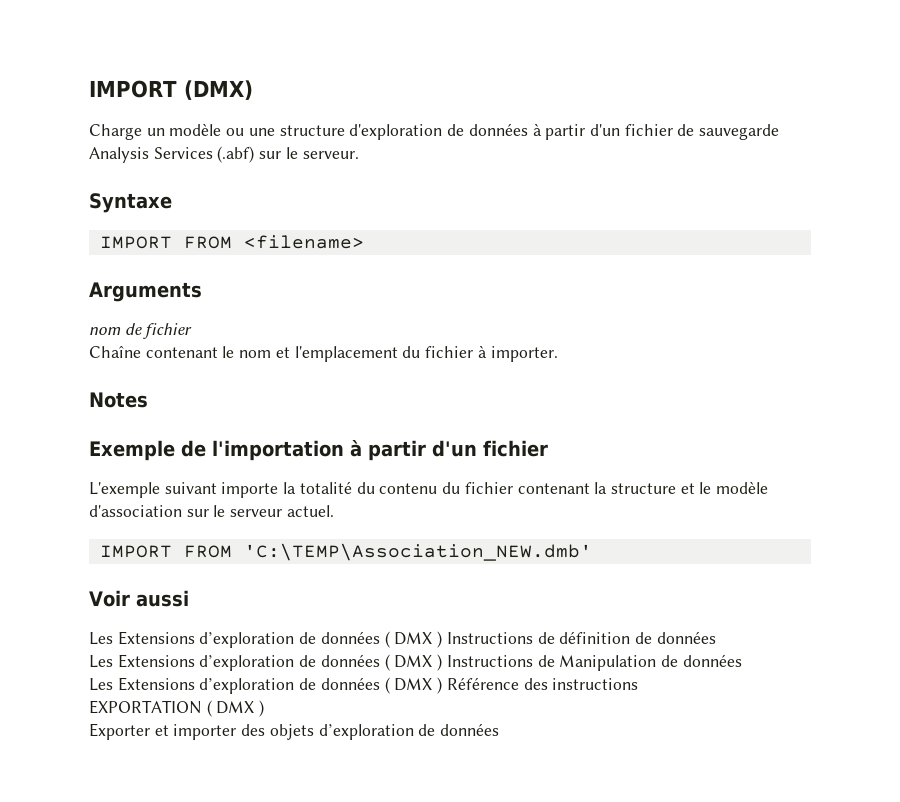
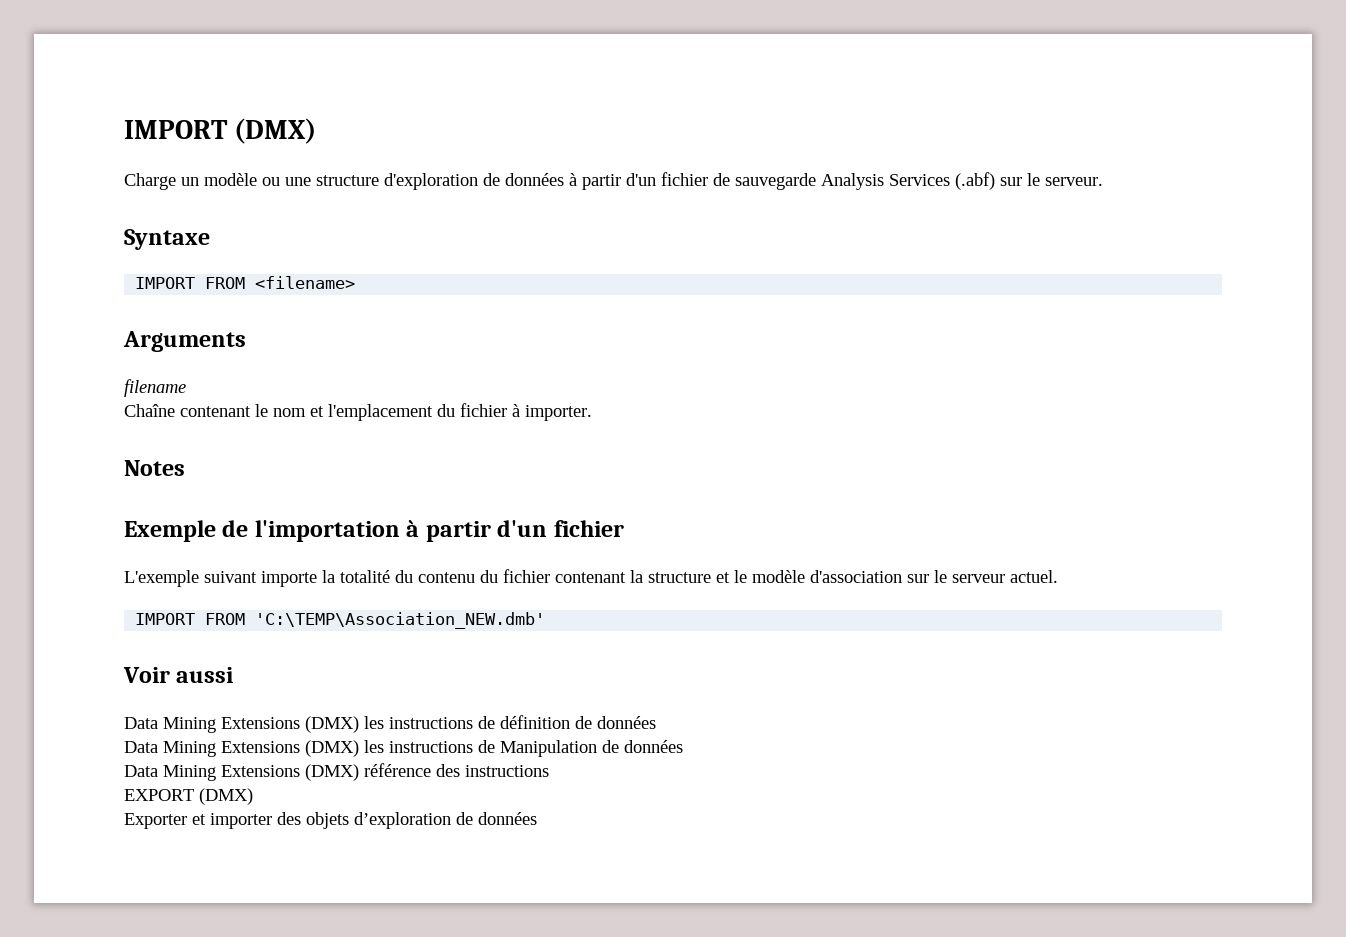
- nom de fichier
+ filename
- Les Extensions d’exploration de données ( DMX ) Instructions de définition de données
- Les Extensions d’exploration de données ( DMX ) Instructions de Manipulation de données
- Les Extensions d’exploration de données ( DMX ) Référence des instructions
- EXPORTATION ( DMX )
+ Data Mining Extensions (DMX) les instructions de définition de données
+ Data Mining Extensions (DMX) les instructions de Manipulation de données
+ Data Mining Extensions (DMX) référence des instructions
+ EXPORT (DMX)

